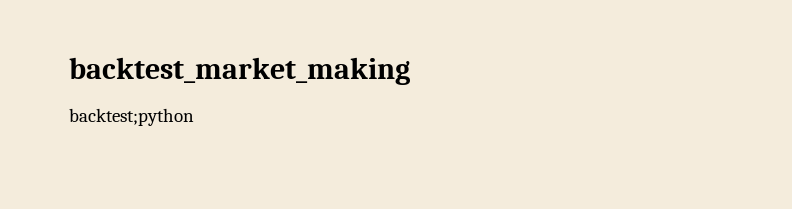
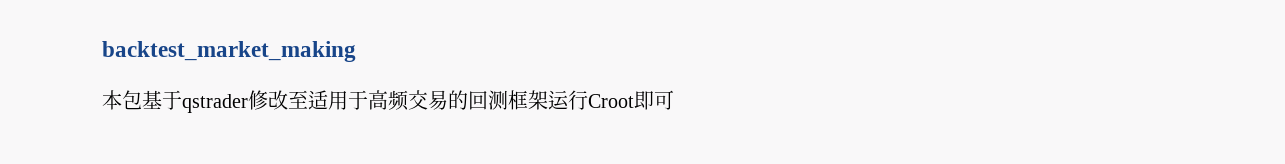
- backtest;python
+ 本包基于qstrader修改至适用于高频交易的回测框架运行Croot即可

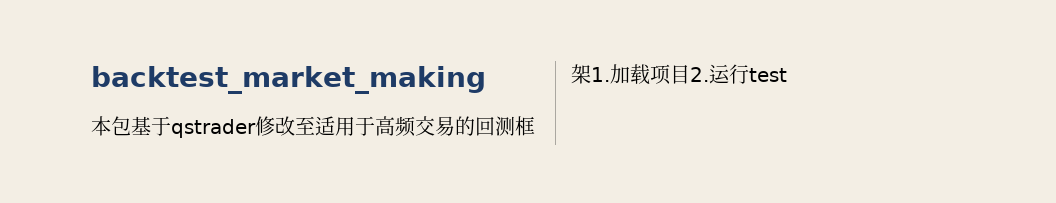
- 本包基于qstrader修改至适用于高频交易的回测框架运行Croot即可
+ 本包基于qstrader修改至适用于高频交易的回测框架1.加载项目2.运行test

